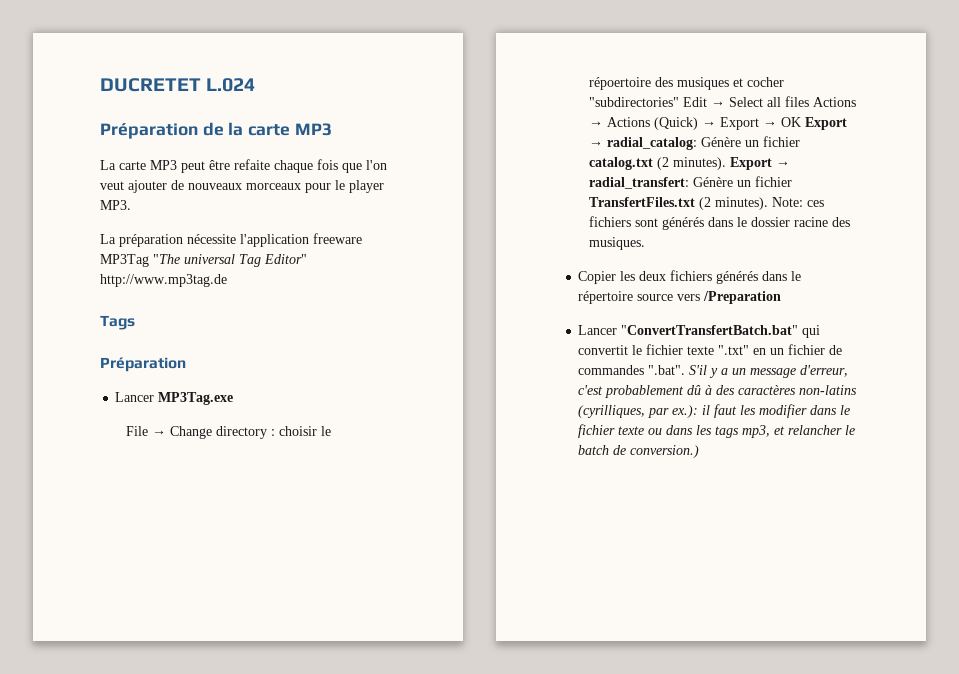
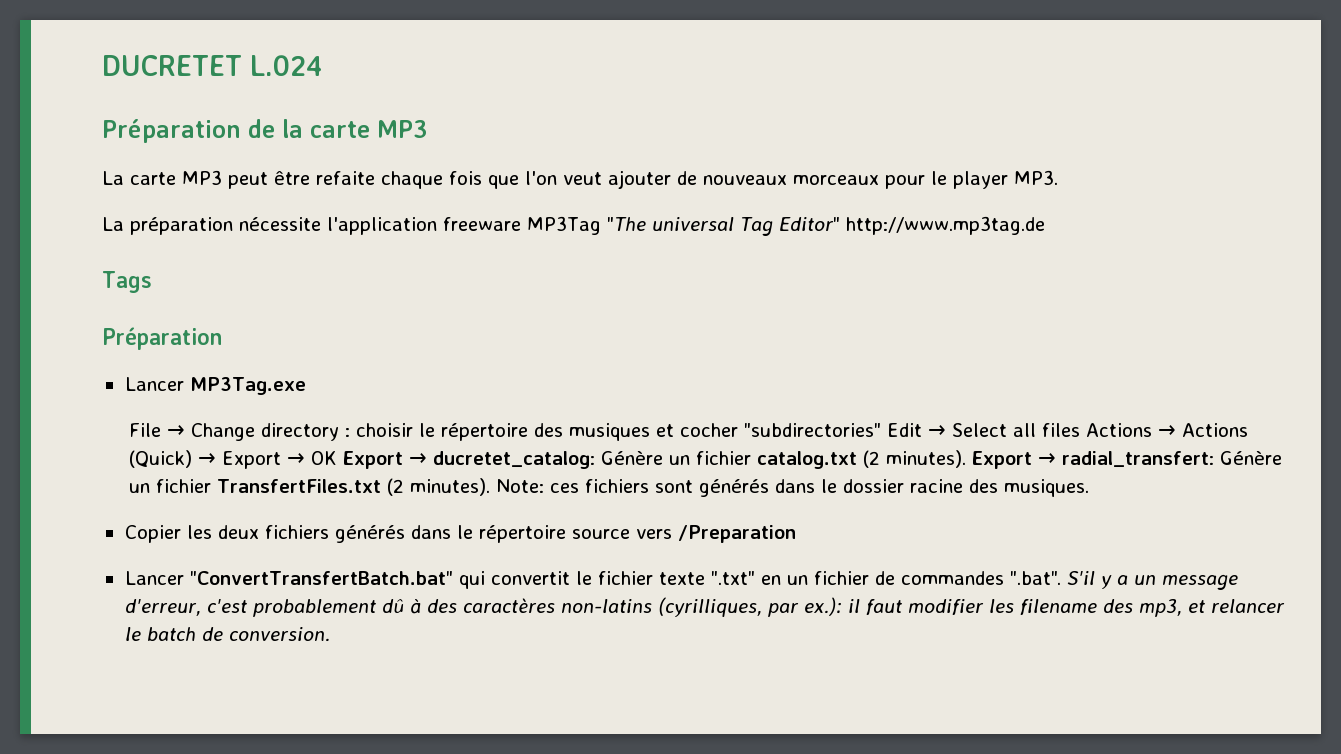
- File → Change directory : choisir le répoertoire des musiques et cocher "subdirectories" Edit → Select all files Actions → Actions (Quick) → Export → OK Export → radial_catalog: Génère un fichier catalog.txt (2 minutes).
+ File → Change directory : choisir le répertoire des musiques et cocher "subdirectories" Edit → Select all files Actions → Actions (Quick) → Export → OK Export → ducretet_catalog: Génère un fichier catalog.txt (2 minutes).
- Lancer "ConvertTransfertBatch.bat" qui convertit le fichier texte ".txt" en un fichier de commandes ".bat". S'il y a un message d'erreur, c'est probablement dû à des caractères non-latins (cyrilliques, par ex.): il faut les modifier dans le fichier texte ou dans les tags mp3, et relancher le batch de conversion.)
+ Lancer "ConvertTransfertBatch.bat" qui convertit le fichier texte ".txt" en un fichier de commandes ".bat". S'il y a un message d'erreur, c'est probablement dû à des caractères non-latins (cyrilliques, par ex.): il faut modifier les filename des mp3, et relancer le batch de conversion.

